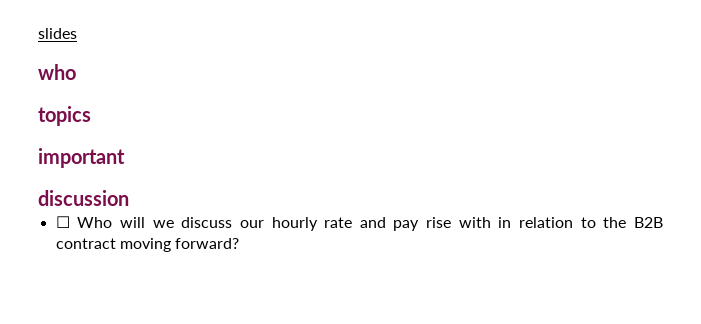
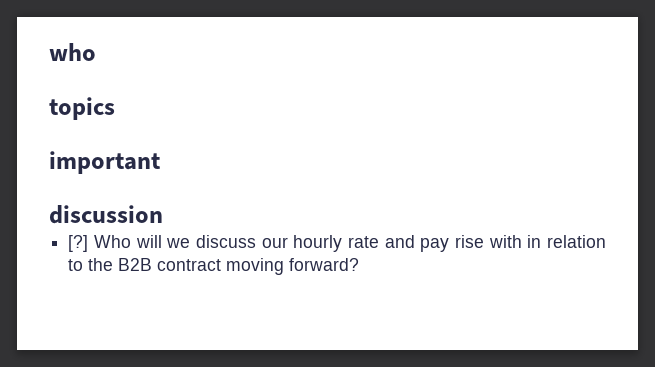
- slides
- ☐ Who will we discuss our hourly rate and pay rise with in relation to the B2B contract moving forward?
+ [?] Who will we discuss our hourly rate and pay rise with in relation to the B2B contract moving forward?

